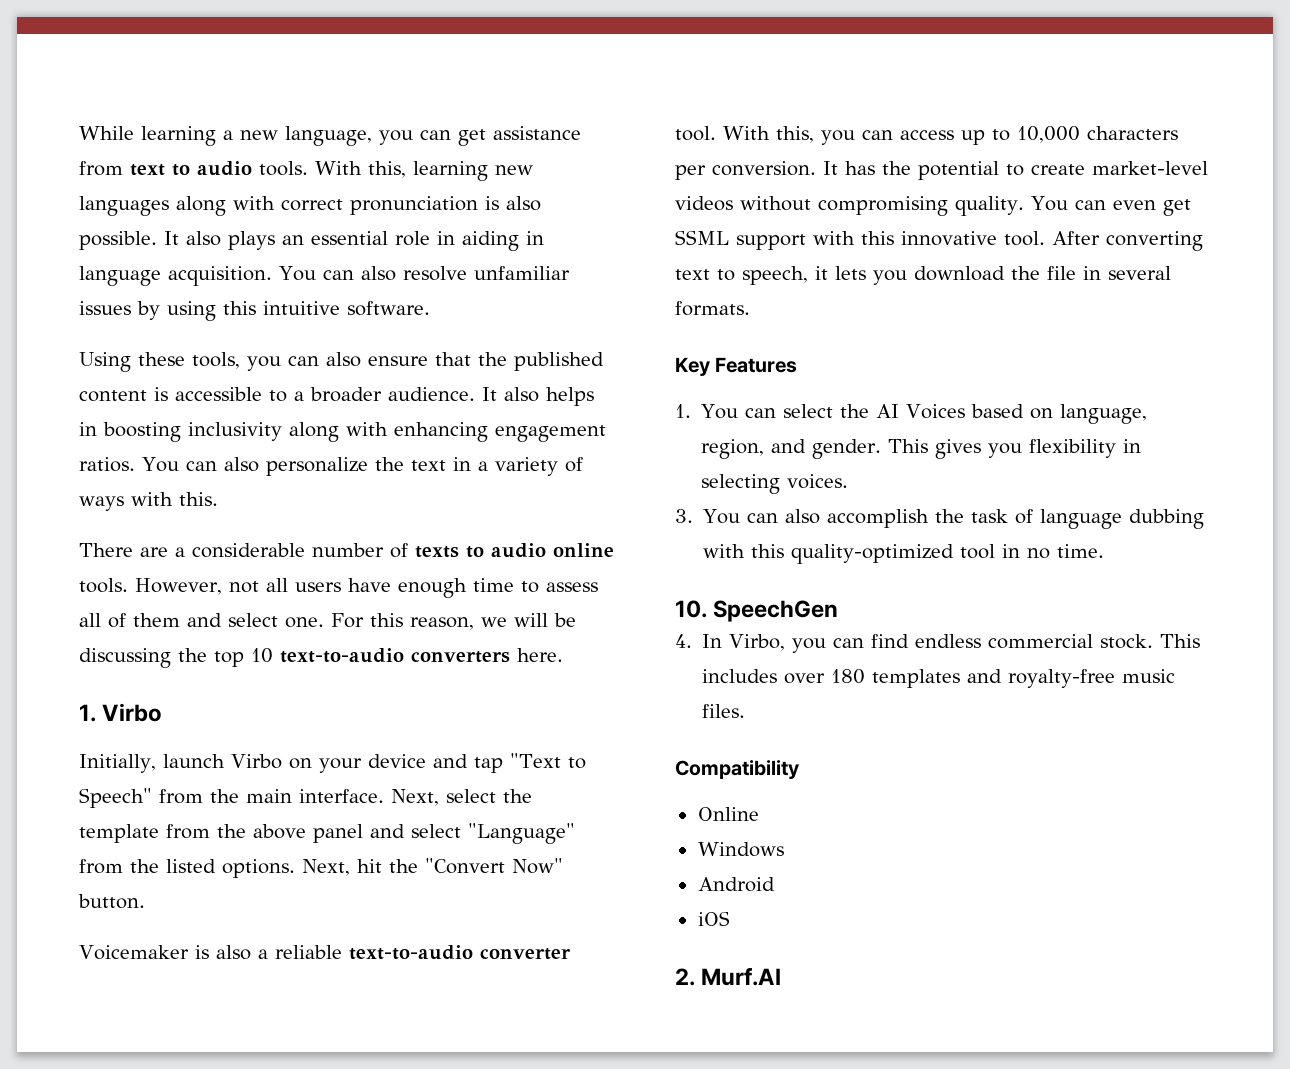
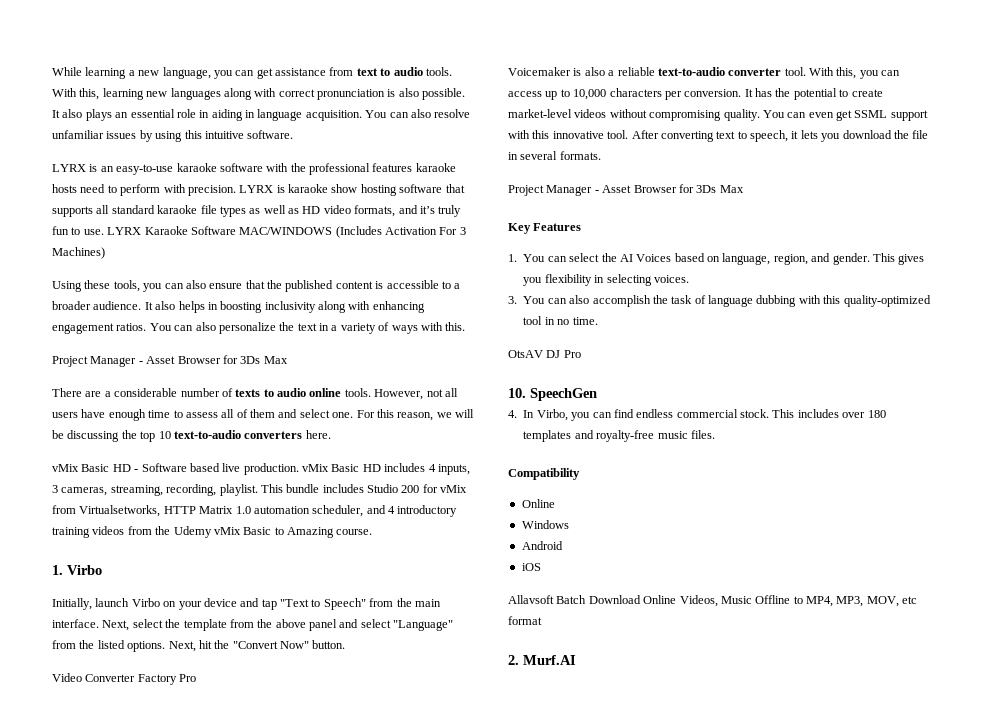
+ LYRX is an easy-to-use karaoke software with the professional features karaoke hosts need to perform with precision. LYRX is karaoke show hosting software that supports all standard karaoke file types as well as HD video formats, and it’s truly fun to use. LYRX Karaoke Software MAC/WINDOWS (Includes Activation For 3 Machines)
  You can also personalize the text in a variety of ways with this.
+ Project Manager - Asset Browser for 3Ds Max
+ vMix Basic HD - Software based live production. vMix Basic HD includes 4 inputs, 3 cameras, streaming, recording, playlist. This bundle includes Studio 200 for vMix from Virtualsetworks, HTTP Matrix 1.0 automation scheduler, and 4 introductory training videos from the Udemy vMix Basic to Amazing course.
+ Video Converter Factory Pro
  After converting text to speech, it lets you download the file in several formats.
+ Project Manager - Asset Browser for 3Ds Max
+ OtsAV DJ Pro
+ Allavsoft Batch Download Online Videos, Music Offline to MP4, MP3, MOV, etc format

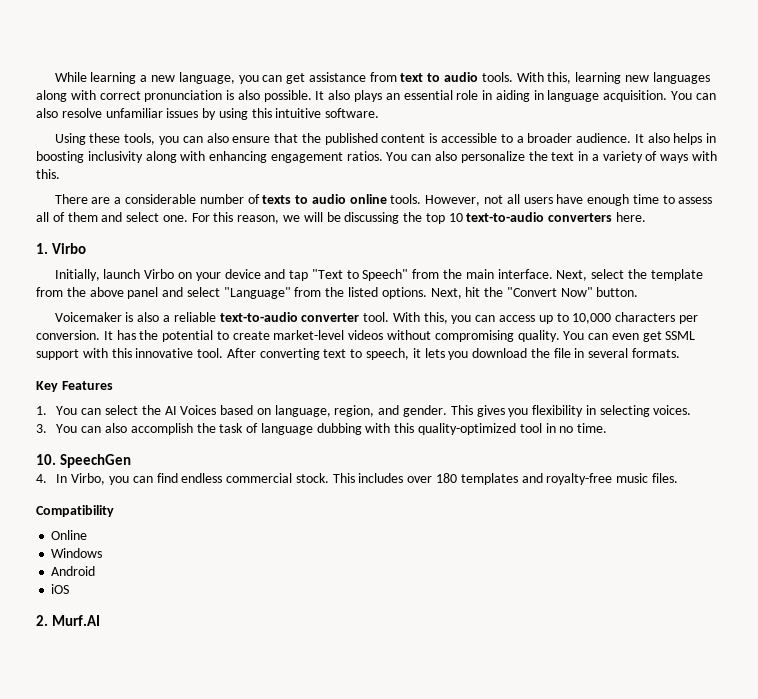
- LYRX is an easy-to-use karaoke software with the professional features karaoke hosts need to perform with precision. LYRX is karaoke show hosting software that supports all standard karaoke file types as well as HD video formats, and it’s truly fun to use. LYRX Karaoke Software MAC/WINDOWS (Includes Activation For 3 Machines)
  You can also personalize the text in a variety of ways with this.
- Project Manager - Asset Browser for 3Ds Max
- vMix Basic HD - Software based live production. vMix Basic HD includes 4 inputs, 3 cameras, streaming, recording, playlist. This bundle includes Studio 200 for vMix from Virtualsetworks, HTTP Matrix 1.0 automation scheduler, and 4 introductory training videos from the Udemy vMix Basic to Amazing course.
- Video Converter Factory Pro
  After converting text to speech, it lets you download the file in several formats.
- Project Manager - Asset Browser for 3Ds Max
- OtsAV DJ Pro
- Allavsoft Batch Download Online Videos, Music Offline to MP4, MP3, MOV, etc format

